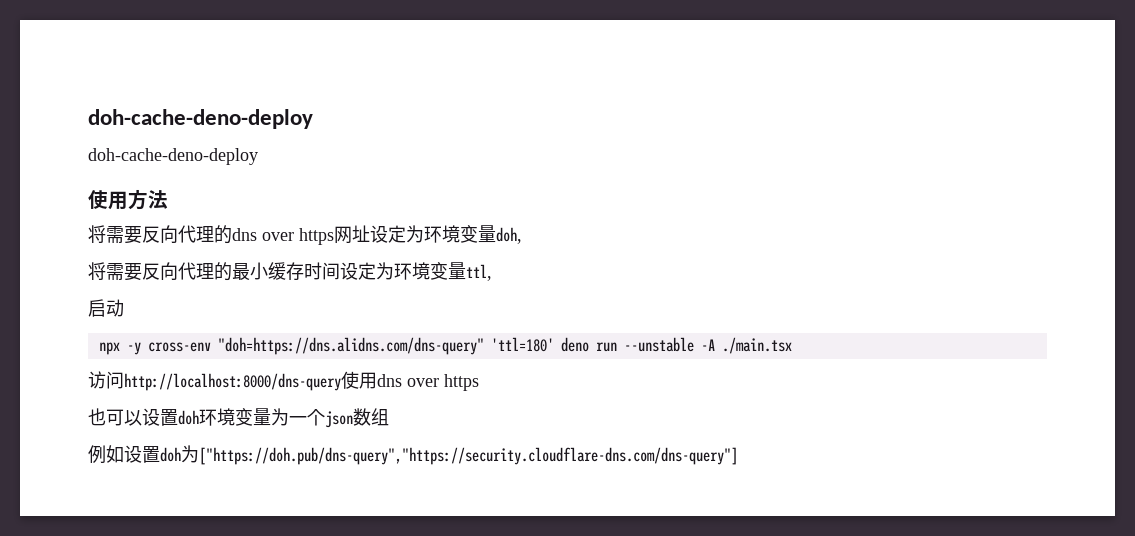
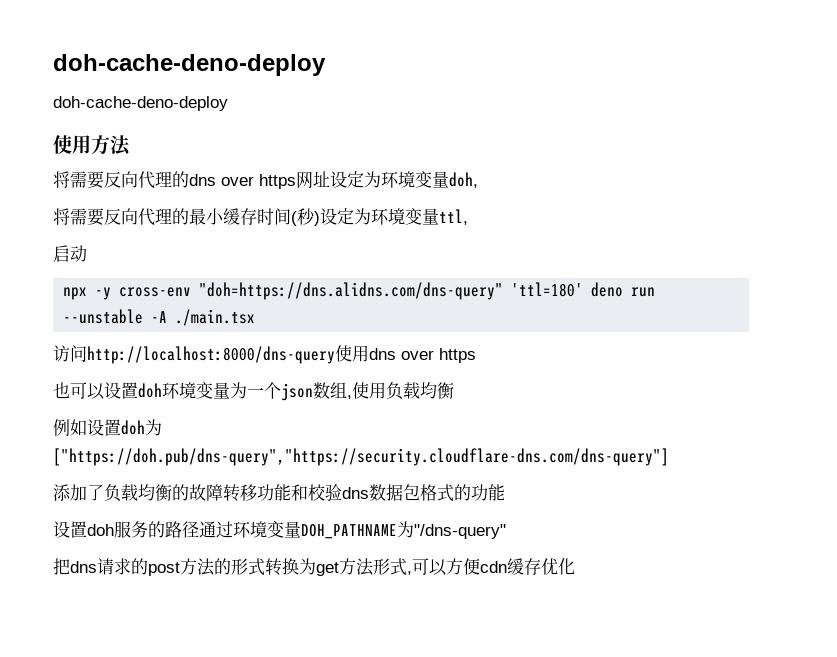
- 将需要反向代理的最小缓存时间设定为环境变量ttl,
+ 将需要反向代理的最小缓存时间(秒)设定为环境变量ttl,
- 也可以设置doh环境变量为一个json数组
+ 也可以设置doh环境变量为一个json数组,使用负载均衡
+ 添加了负载均衡的故障转移功能和校验dns数据包格式的功能
+ 设置doh服务的路径通过环境变量DOH_PATHNAME为"/dns-query"
+ 把dns请求的post方法的形式转换为get方法形式,可以方便cdn缓存优化

